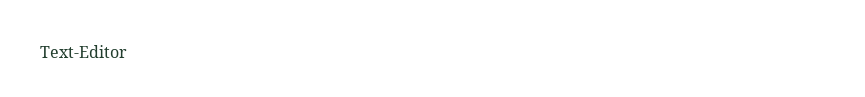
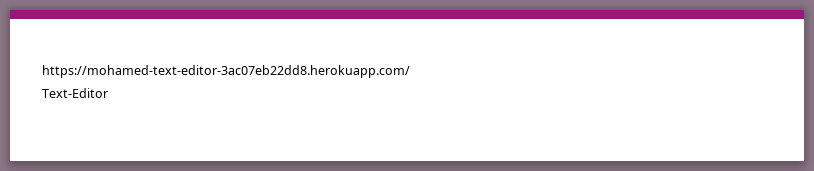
+ https://mohamed-text-editor-3ac07eb22dd8.herokuapp.com/

